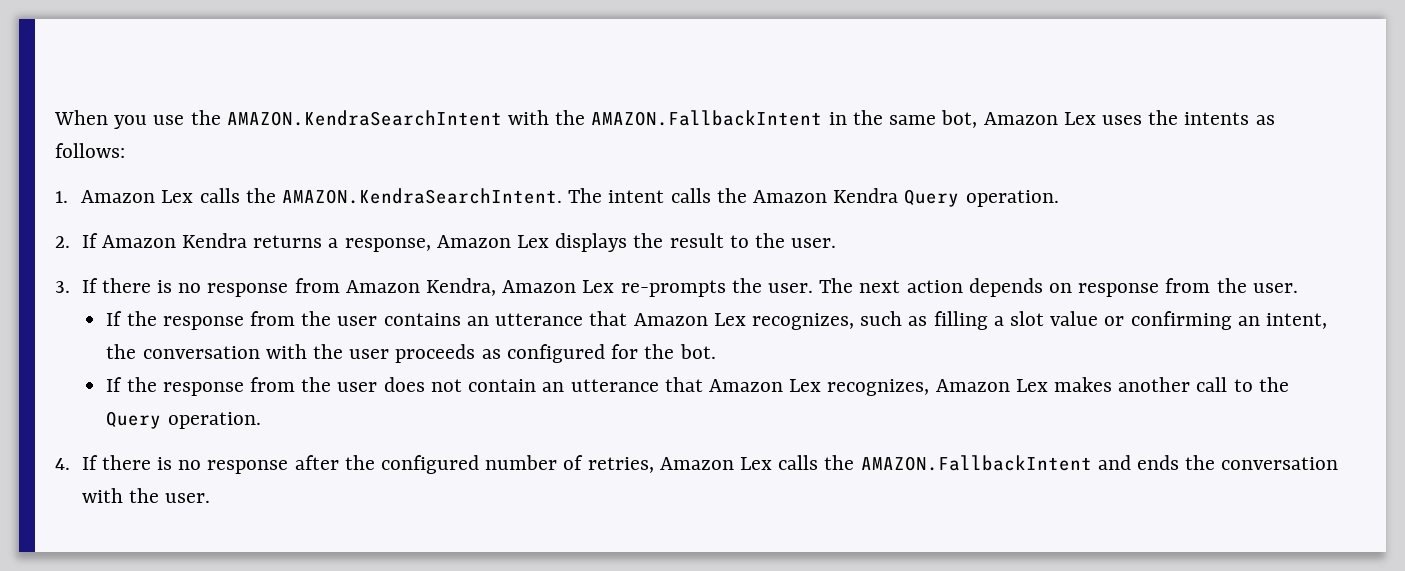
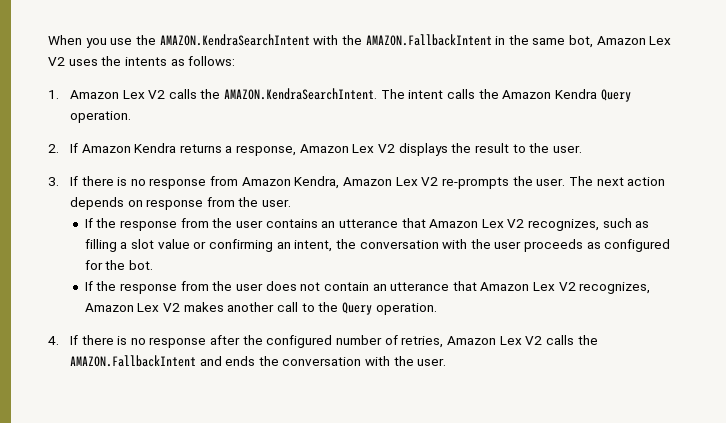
- When you use the AMAZON.KendraSearchIntent with the AMAZON.FallbackIntent in the same bot, Amazon Lex uses the intents as follows:
+ When you use the AMAZON.KendraSearchIntent with the AMAZON.FallbackIntent in the same bot, Amazon Lex V2 uses the intents as follows:
- 1. Amazon Lex calls the AMAZON.KendraSearchIntent. The intent calls the Amazon Kendra Query operation.
+ 1. Amazon Lex V2 calls the AMAZON.KendraSearchIntent. The intent calls the Amazon Kendra Query operation.
- 2. If Amazon Kendra returns a response, Amazon Lex displays the result to the user.
+ 2. If Amazon Kendra returns a response, Amazon Lex V2 displays the result to the user.
- 3. If there is no response from Amazon Kendra, Amazon Lex re-prompts the user.
+ 3. If there is no response from Amazon Kendra, Amazon Lex V2 re-prompts the user.
- If the response from the user contains an utterance that Amazon Lex recognizes, such as filling a slot value or confirming an intent, the conversation with the user proceeds as configured for the bot.
+ If the response from the user contains an utterance that Amazon Lex V2 recognizes, such as filling a slot value or confirming an intent, the conversation with the user proceeds as configured for the bot.
- If the response from the user does not contain an utterance that Amazon Lex recognizes, Amazon Lex makes another call to the Query operation.
+ If the response from the user does not contain an utterance that Amazon Lex V2 recognizes, Amazon Lex V2 makes another call to the Query operation.
- 4. If there is no response after the configured number of retries, Amazon Lex calls the AMAZON.FallbackIntent and ends the conversation with the user.
+ 4. If there is no response after the configured number of retries, Amazon Lex V2 calls the AMAZON.FallbackIntent and ends the conversation with the user.

